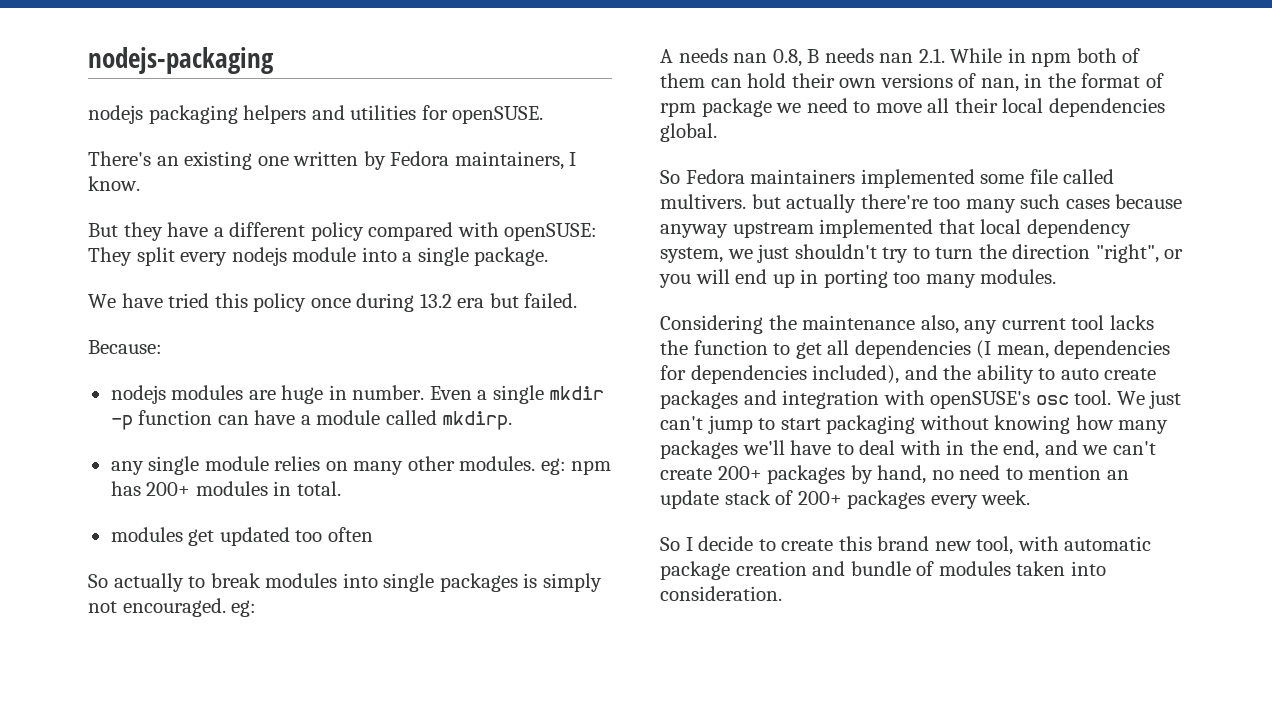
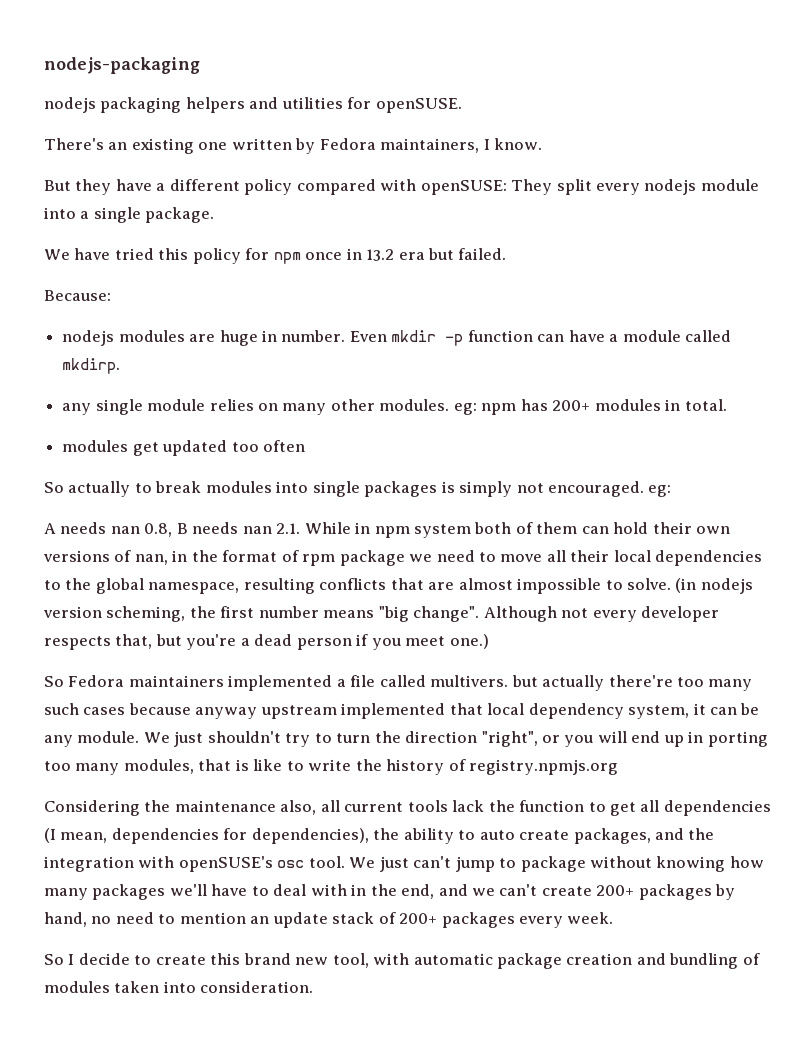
- We have tried this policy once during 13.2 era but failed.
+ We have tried this policy for npm once in 13.2 era but failed.
- Even a single mkdir -p function can have a module called mkdirp.
+ Even mkdir -p function can have a module called mkdirp.
- A needs nan 0.8, B needs nan 2.1. While in npm both of them can hold their own versions of nan, in the format of rpm package we need to move all their local dependencies global.
+ A needs nan 0.8, B needs nan 2.1. While in npm system both of them can hold their own versions of nan, in the format of rpm package we need to move all their local dependencies to the global namespace, resulting conflicts that are almost impossible to solve. (in nodejs version scheming, the first number means "big change". Although not every developer respects that, but you're a dead person if you meet one.)
- So Fedora maintainers implemented some file called multivers. but actually there're too many such cases because anyway upstream implemented that local dependency system, we just shouldn't try to turn the direction "right", or you will end up in porting too many modules.
+ So Fedora maintainers implemented a file called multivers. but actually there're too many such cases because anyway upstream implemented that local dependency system, it can be any module. We just shouldn't try to turn the direction "right", or you will end up in porting too many modules, that is like to write the history of registry.npmjs.org
- Considering the maintenance also, any current tool lacks the function to get all dependencies (I mean, dependencies for dependencies included), and the ability to auto create packages and integration with openSUSE's osc tool.
+ Considering the maintenance also, all current tools lack the function to get all dependencies (I mean, dependencies for dependencies), the ability to auto create packages, and the integration with openSUSE's osc tool.
- We just can't jump to start packaging without knowing how many packages we'll have to deal with in the end, and we can't create 200+ packages by hand, no need to mention an update stack of 200+ packages every week.
+ We just can't jump to package without knowing how many packages we'll have to deal with in the end, and we can't create 200+ packages by hand, no need to mention an update stack of 200+ packages every week.
- So I decide to create this brand new tool, with automatic package creation and bundle of modules taken into consideration.
+ So I decide to create this brand new tool, with automatic package creation and bundling of modules taken into consideration.

